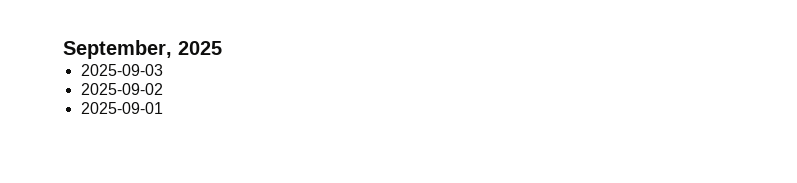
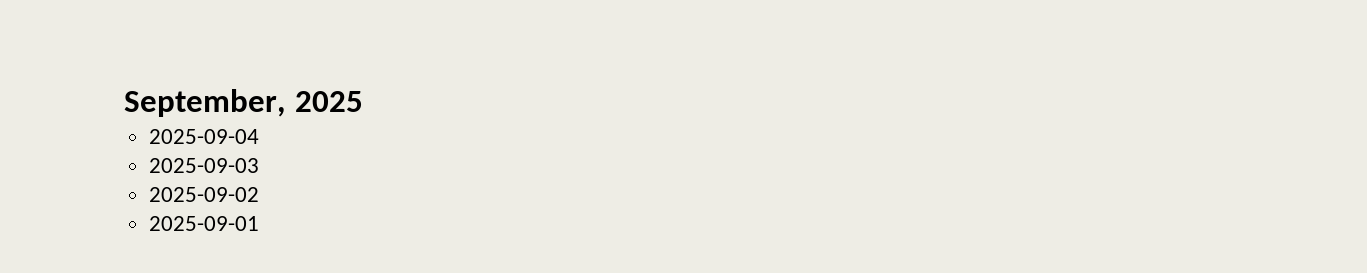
+ 2025-09-04

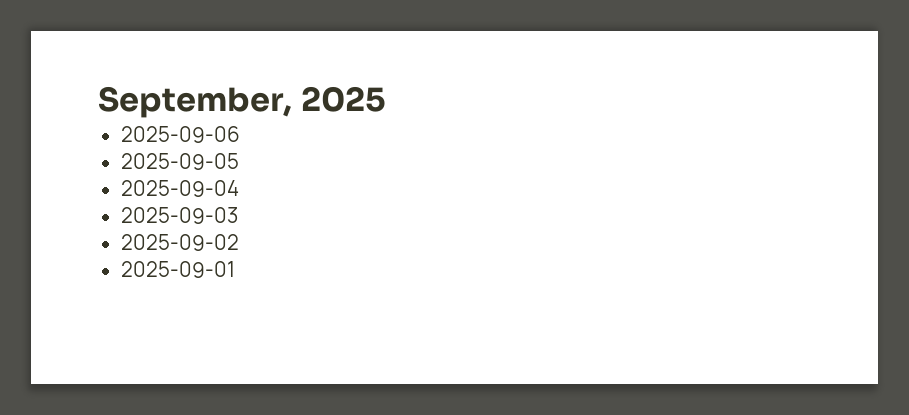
+ 2025-09-06
+ 2025-09-05

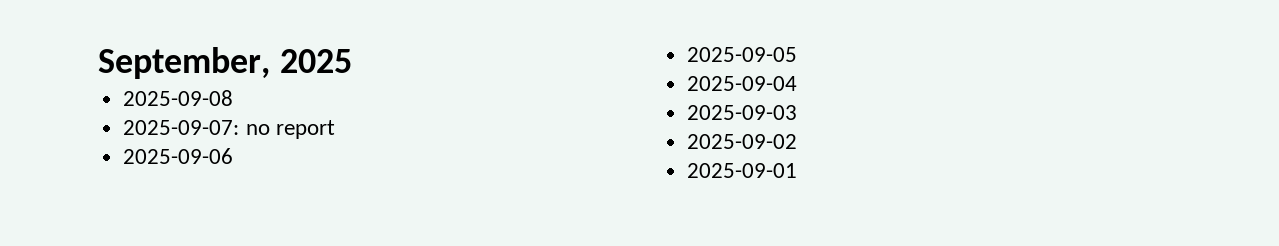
+ 2025-09-08
+ 2025-09-07: no report

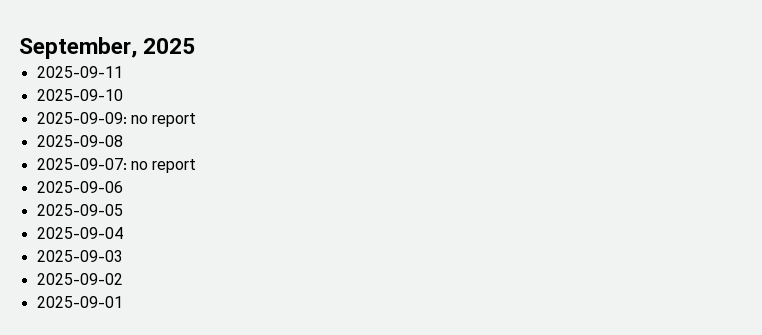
+ 2025-09-11
+ 2025-09-10
+ 2025-09-09: no report

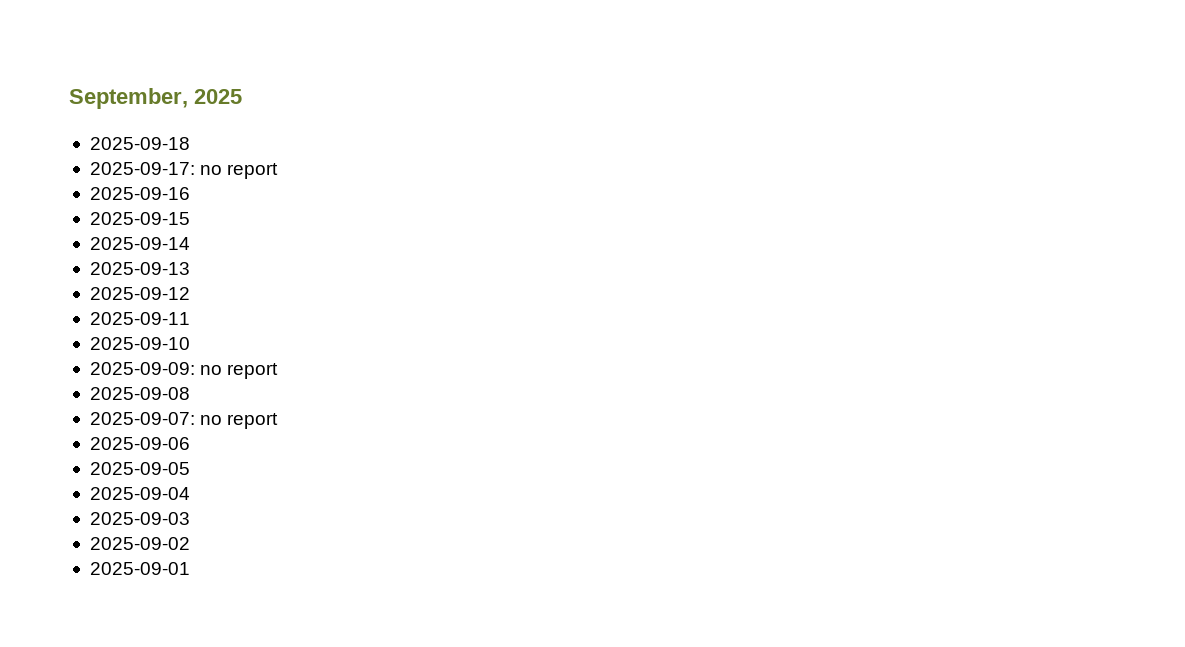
+ 2025-09-18
+ 2025-09-17: no report
+ 2025-09-16
+ 2025-09-15
+ 2025-09-14
+ 2025-09-13
+ 2025-09-12

